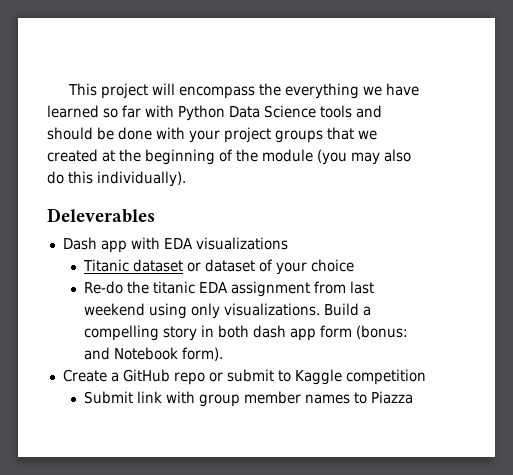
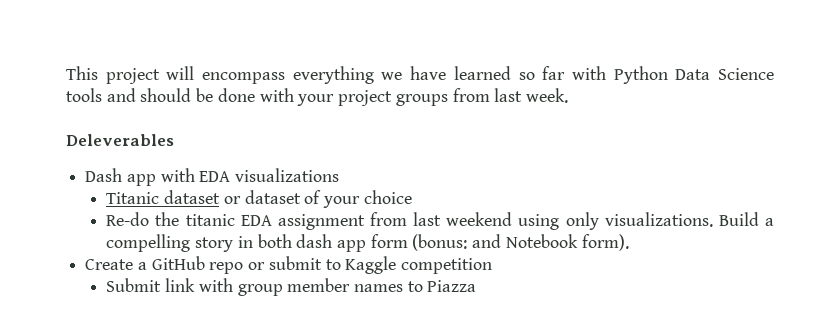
- This project will encompass the everything we have learned so far with Python Data Science tools and should be done with your project groups that we created at the beginning of the module (you may also do this individually).
+ This project will encompass everything we have learned so far with Python Data Science tools and should be done with your project groups from last week.

